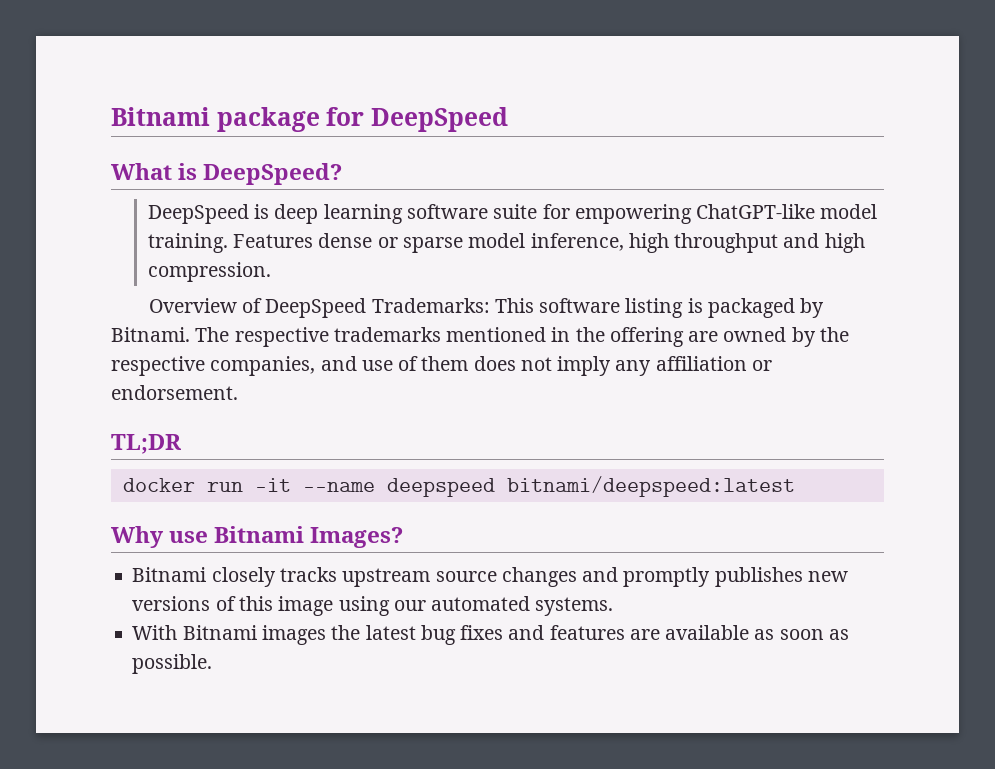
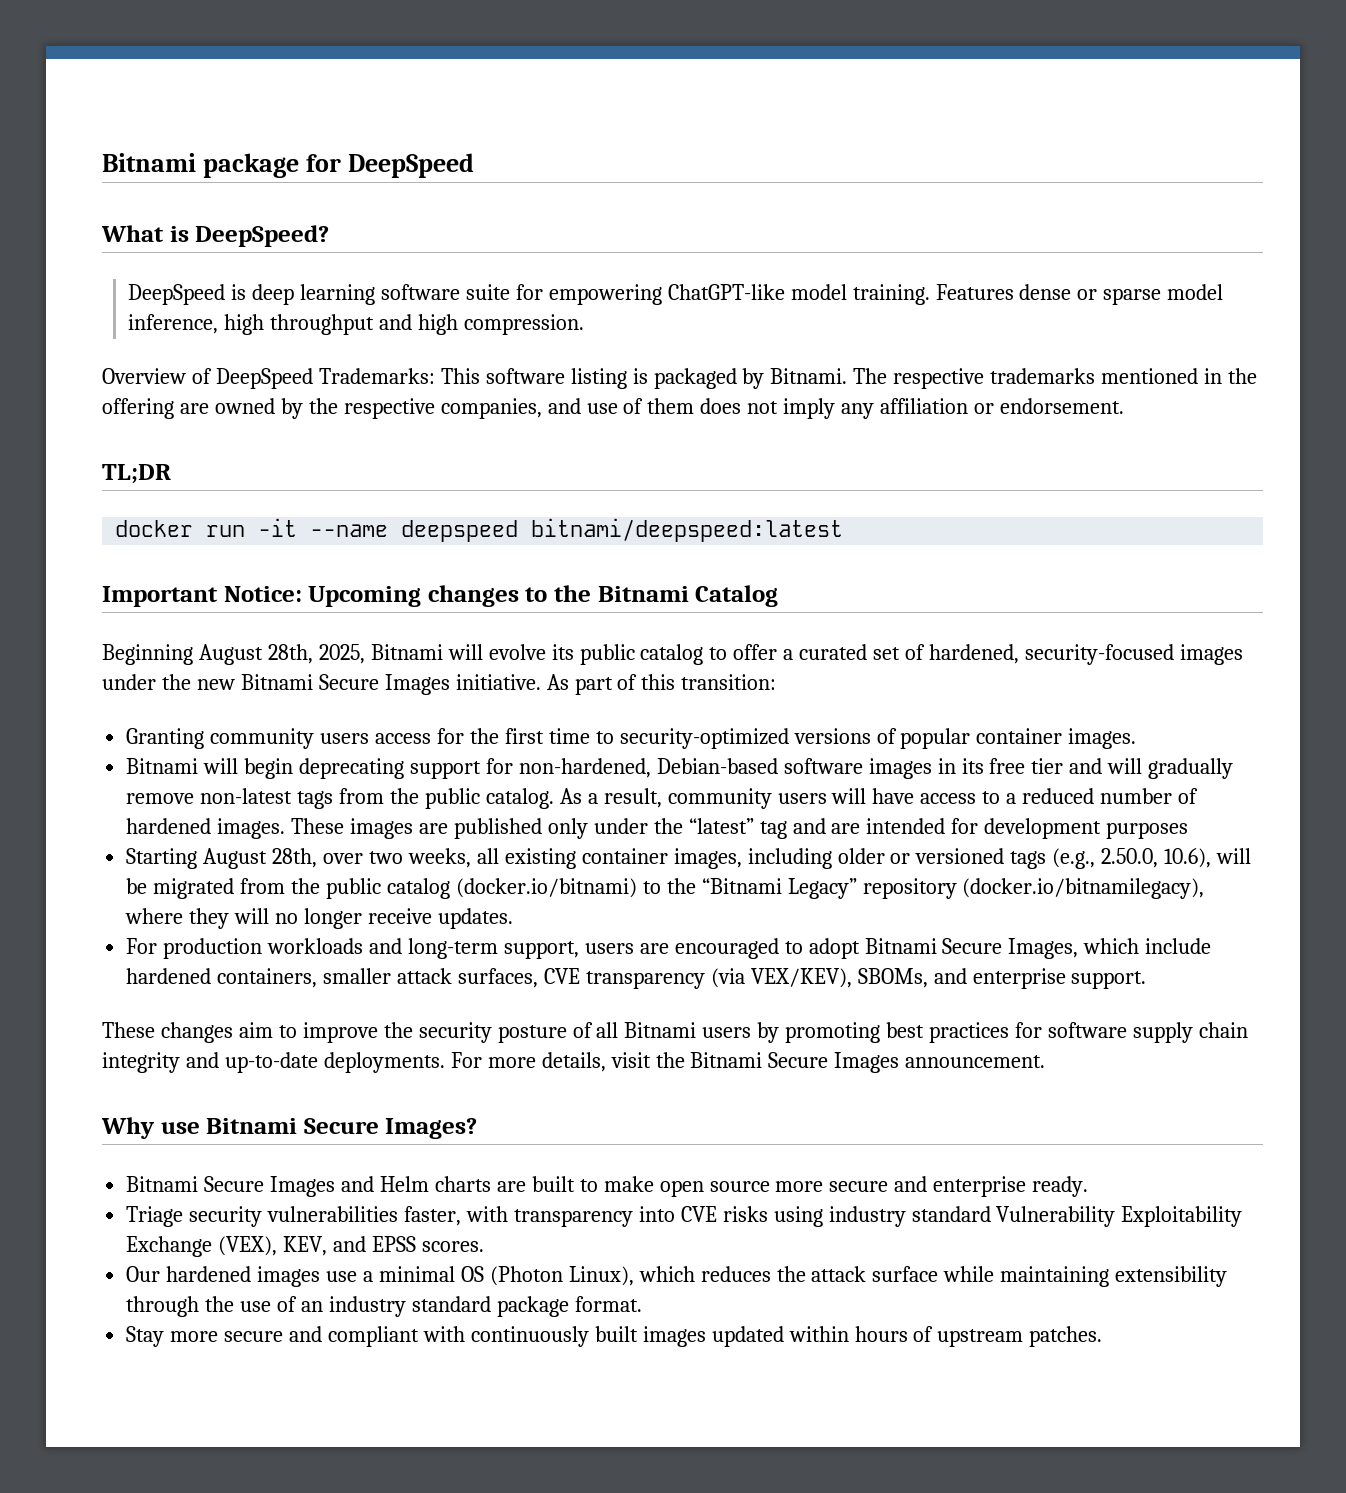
+ Important Notice: Upcoming changes to the Bitnami Catalog
+ Beginning August 28th, 2025, Bitnami will evolve its public catalog to offer a curated set of hardened, security-focused images under the new Bitnami Secure Images initiative. As part of this transition:
+ Granting community users access for the first time to security-optimized versions of popular container images.
+ Bitnami will begin deprecating support for non-hardened, Debian-based software images in its free tier and will gradually remove non-latest tags from the public catalog. As a result, community users will have access to a reduced number of hardened images. These images are published only under the “latest” tag and are intended for development purposes
+ Starting August 28th, over two weeks, all existing container images, including older or versioned tags (e.g., 2.50.0, 10.6), will be migrated from the public catalog (docker.io/bitnami) to the “Bitnami Legacy” repository (docker.io/bitnamilegacy), where they will no longer receive updates.
+ For production workloads and long-term support, users are encouraged to adopt Bitnami Secure Images, which include hardened containers, smaller attack surfaces, CVE transparency (via VEX/KEV), SBOMs, and enterprise support.
+ These changes aim to improve the security posture of all Bitnami users by promoting best practices for software supply chain integrity and up-to-date deployments. For more details, visit the Bitnami Secure Images announcement.
- Why use Bitnami Images?
+ Why use Bitnami Secure Images?
- Bitnami closely tracks upstream source changes and promptly publishes new versions of this image using our automated systems.
- With Bitnami images the latest bug fixes and features are available as soon as possible.
+ Bitnami Secure Images and Helm charts are built to make open source more secure and enterprise ready.
+ Triage security vulnerabilities faster, with transparency into CVE risks using industry standard Vulnerability Exploitability Exchange (VEX), KEV, and EPSS scores.
+ Our hardened images use a minimal OS (Photon Linux), which reduces the attack surface while maintaining extensibility through the use of an industry standard package format.
+ Stay more secure and compliant with continuously built images updated within hours of upstream patches.

